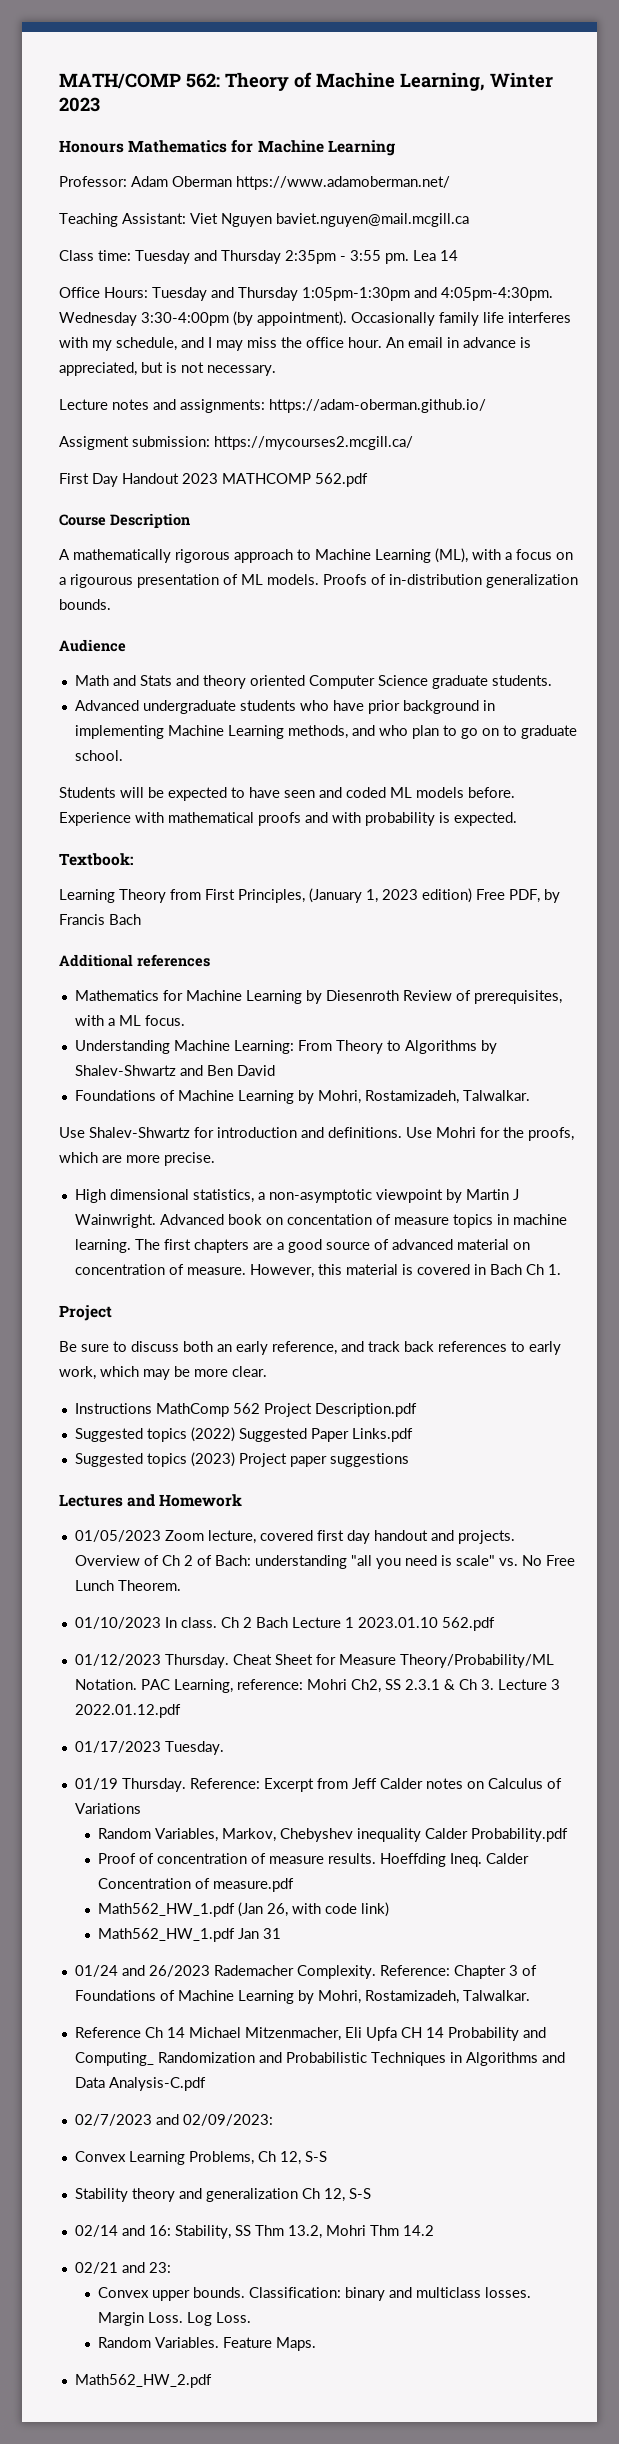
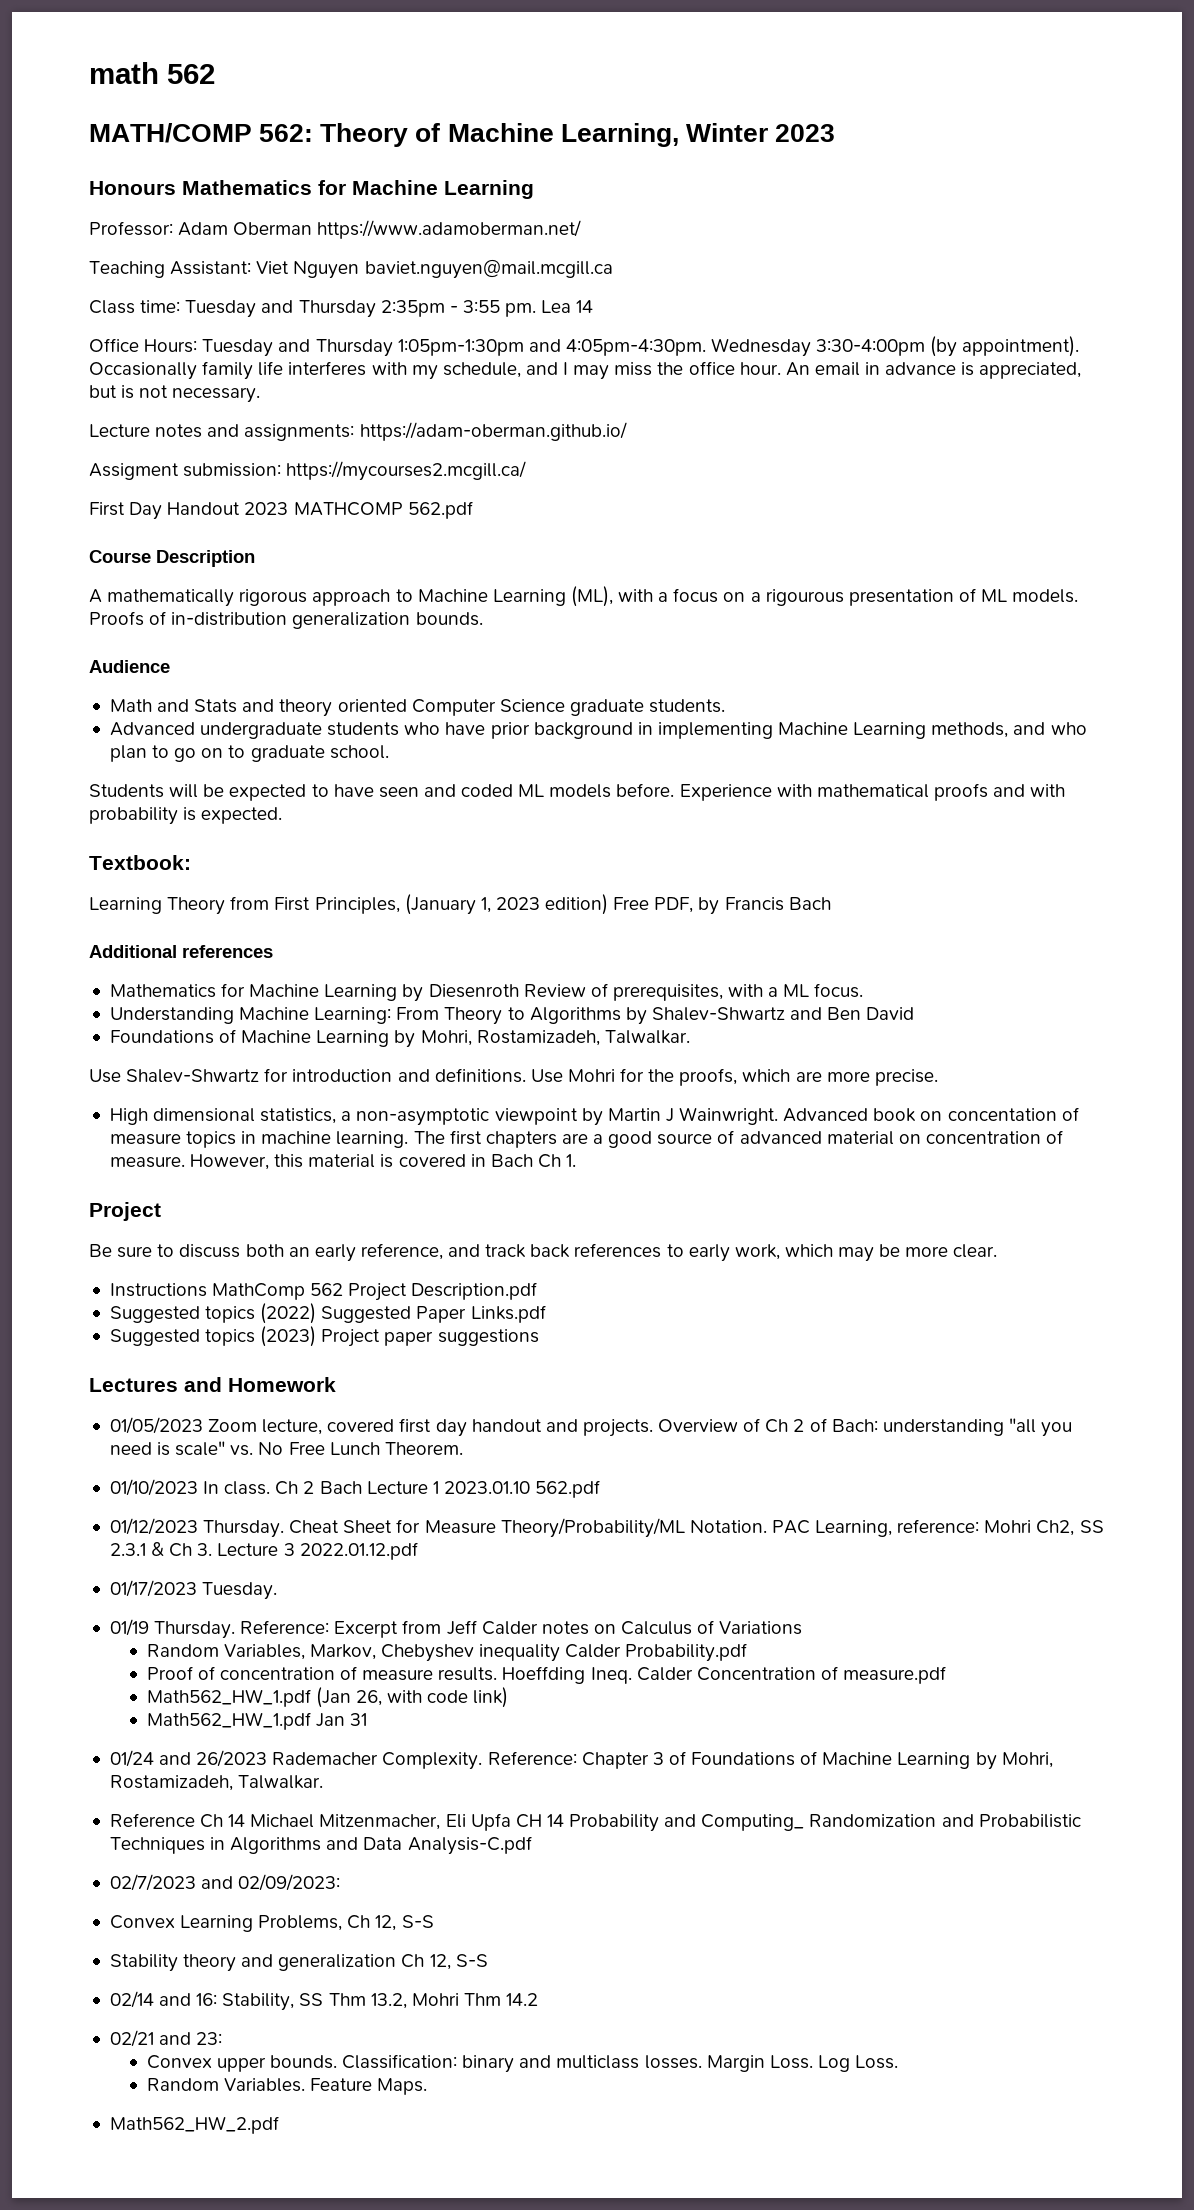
+ math 562

